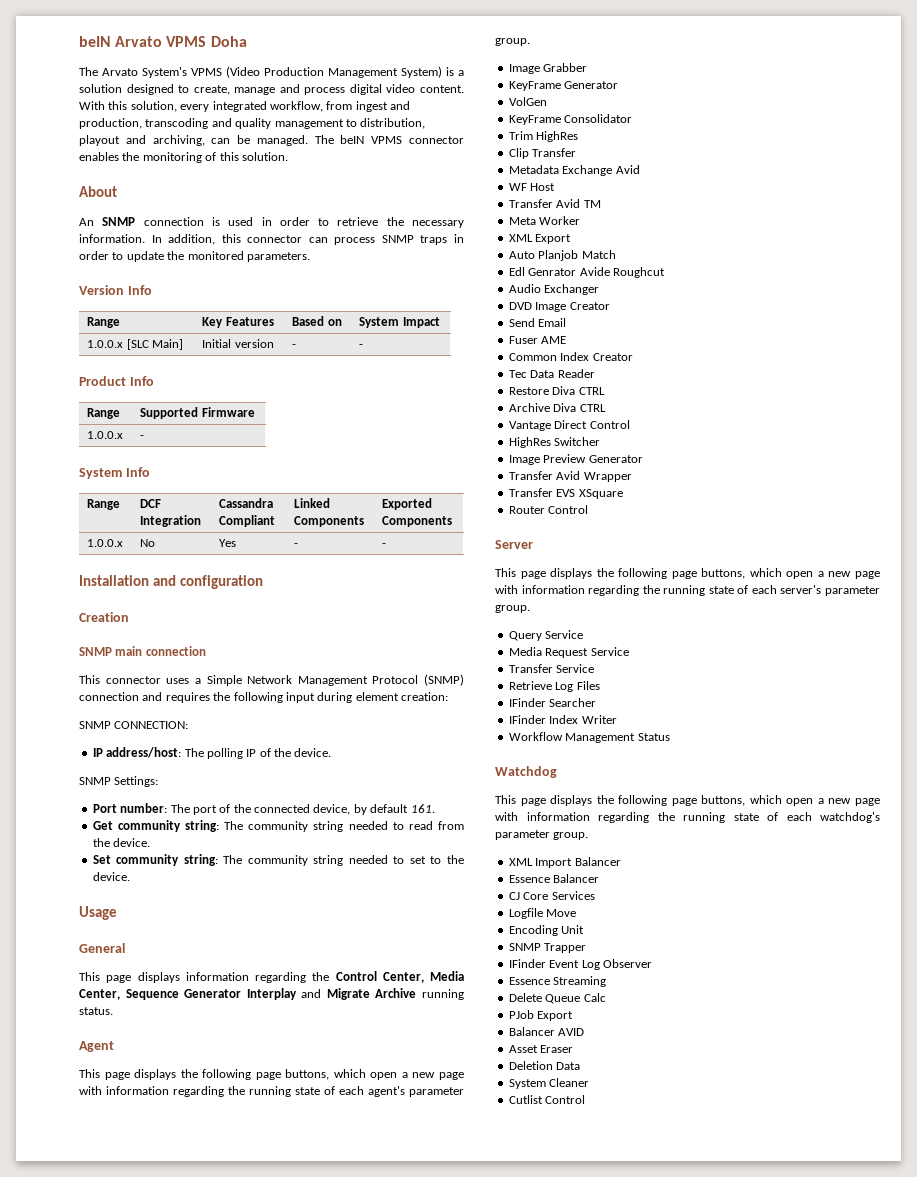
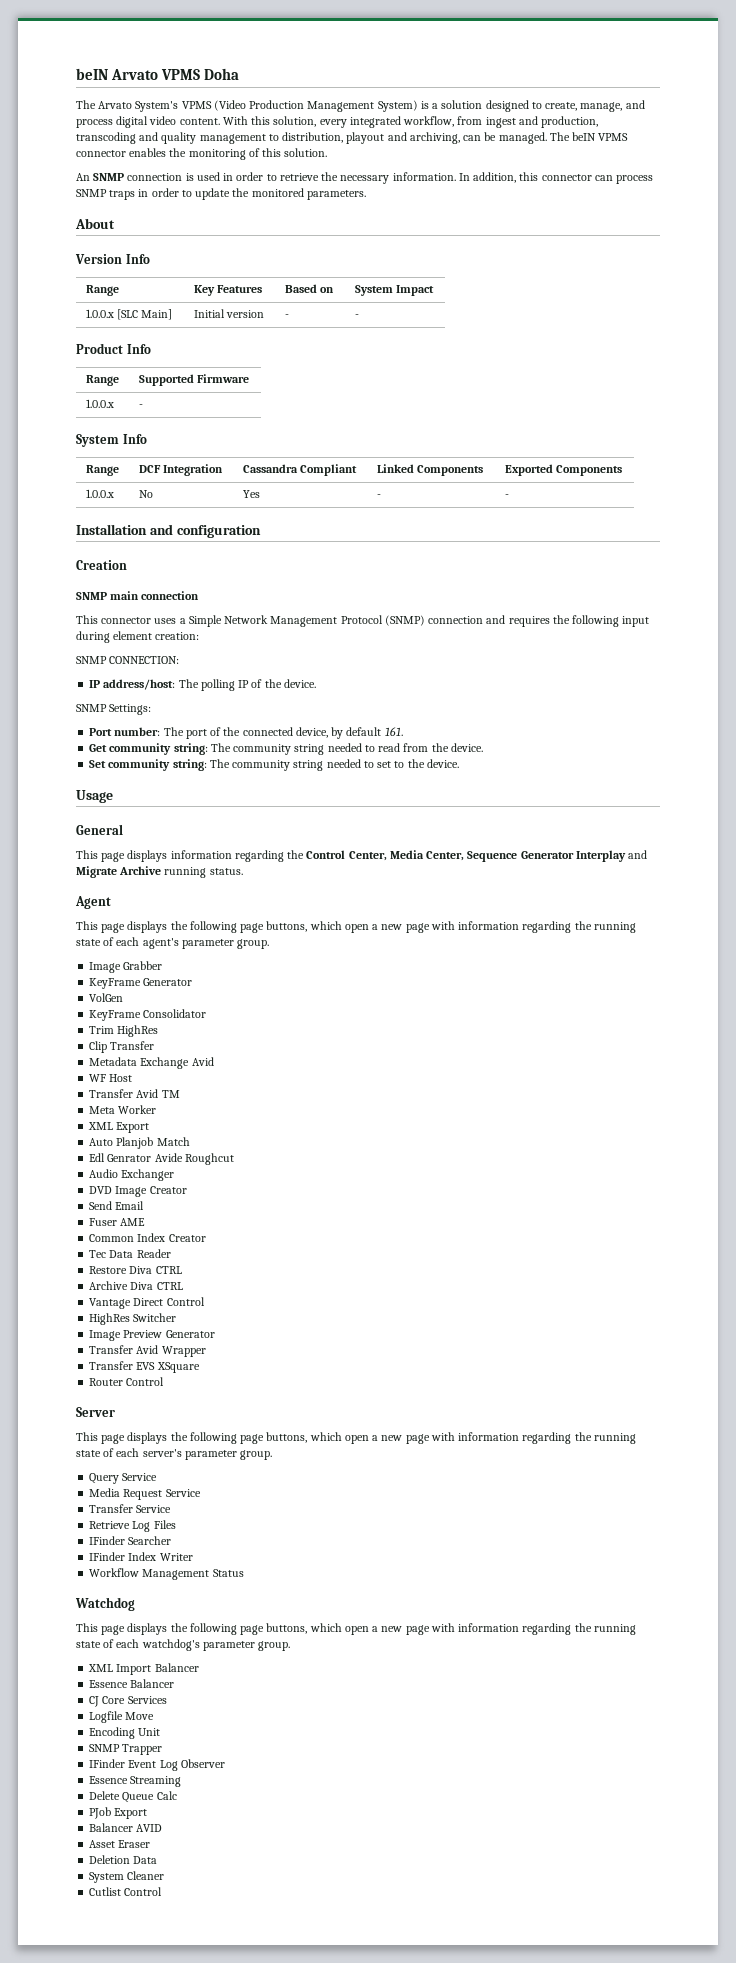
- The Arvato System's VPMS (Video Production Management System) is a solution designed to create, manage and process digital video content.
+ The Arvato System's VPMS (Video Production Management System) is a solution designed to create, manage, and process digital video content.
- About
+ About

